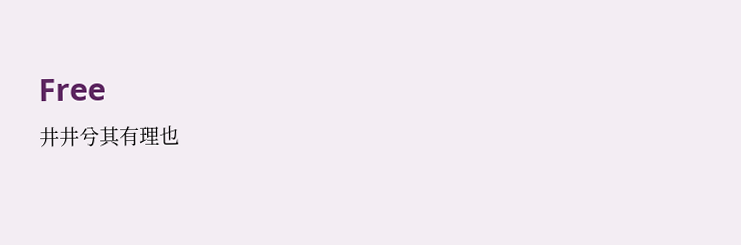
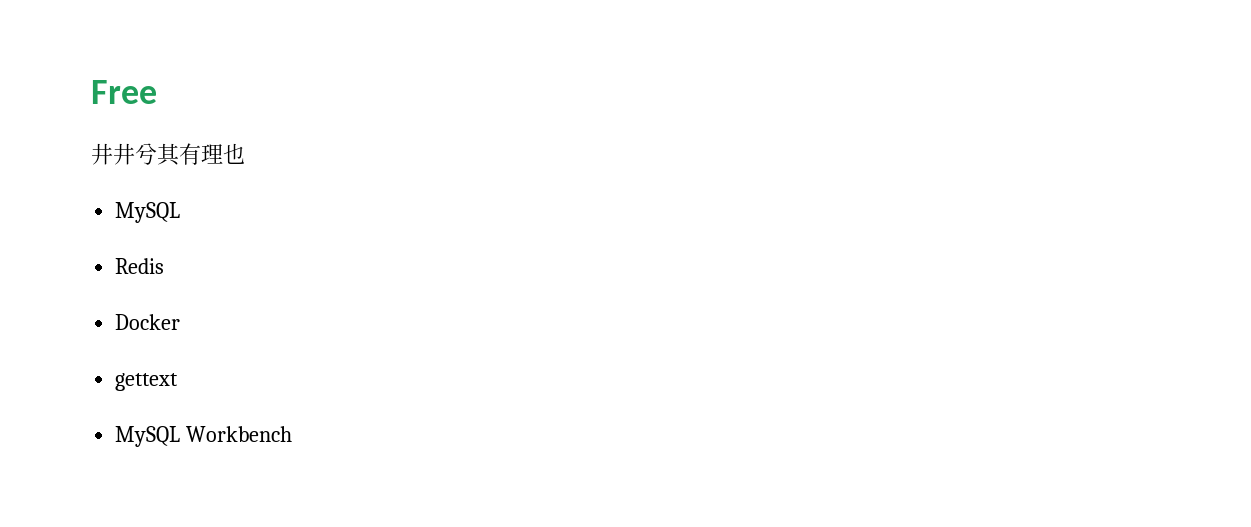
  井井兮其有理也
+ MySQL
+ Redis
+ Docker
+ gettext
+ MySQL Workbench

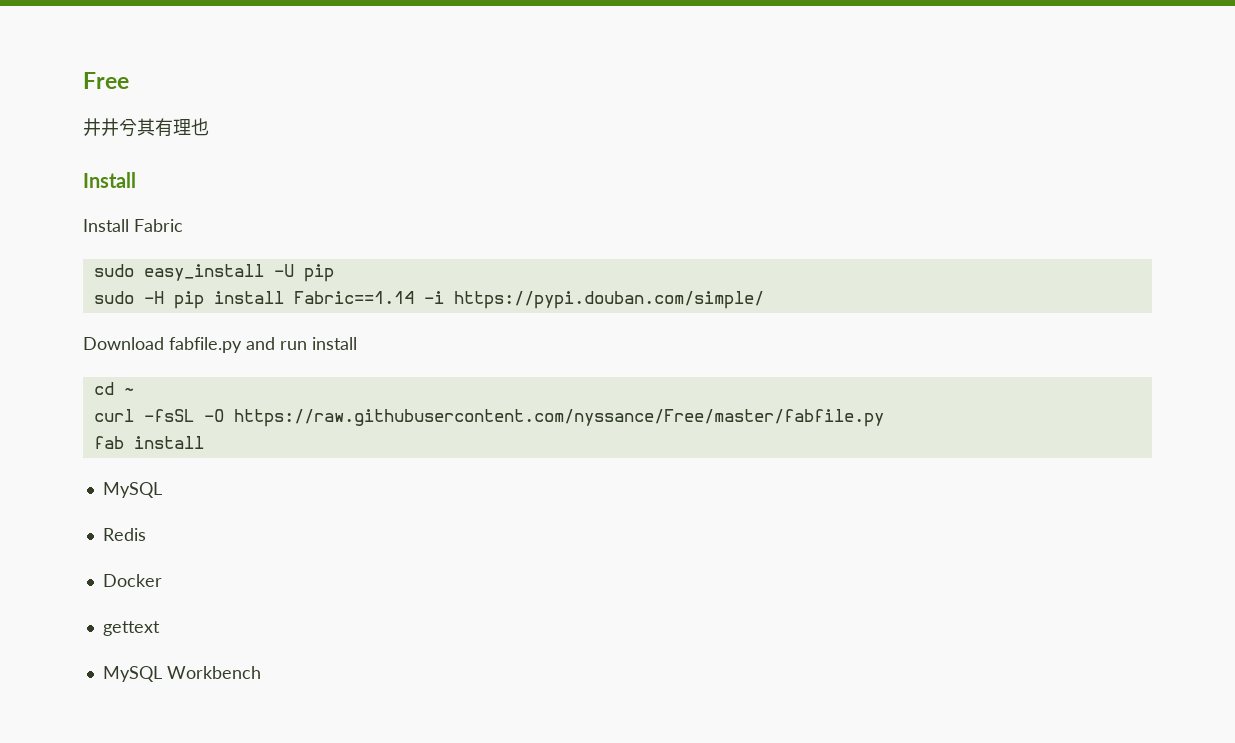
  井井兮其有理也
+ Install
+ Install Fabric
+ sudo easy_install -U pip
+ sudo -H pip install Fabric==1.14 -i https://pypi.douban.com/simple/
+ Download fabfile.py and run install
+ cd ~
+ curl -fsSL -O https://raw.githubusercontent.com/nyssance/Free/master/fabfile.py
+ fab install

